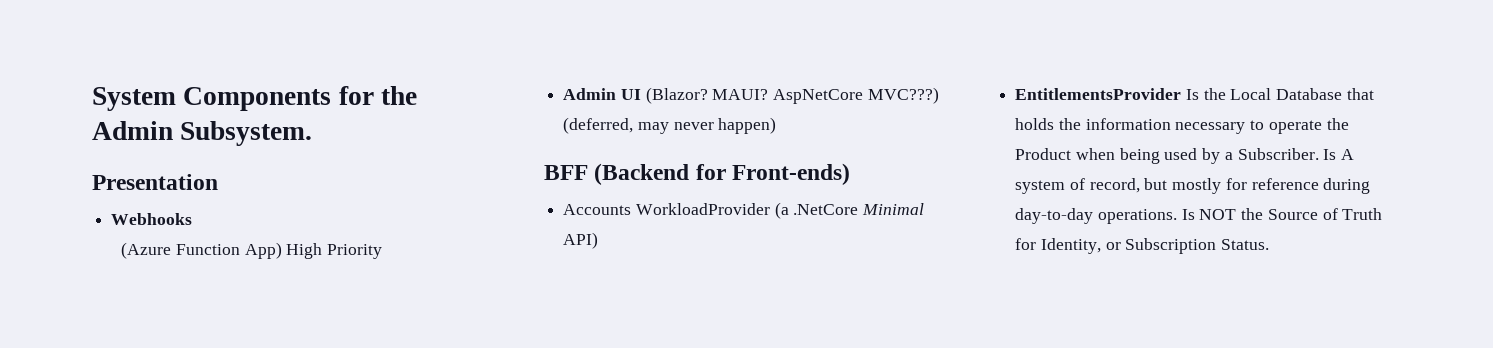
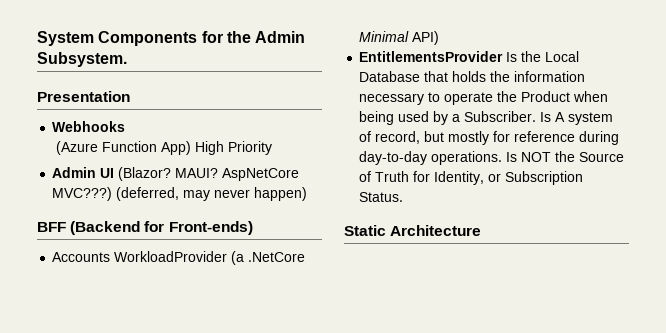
+ Static Architecture

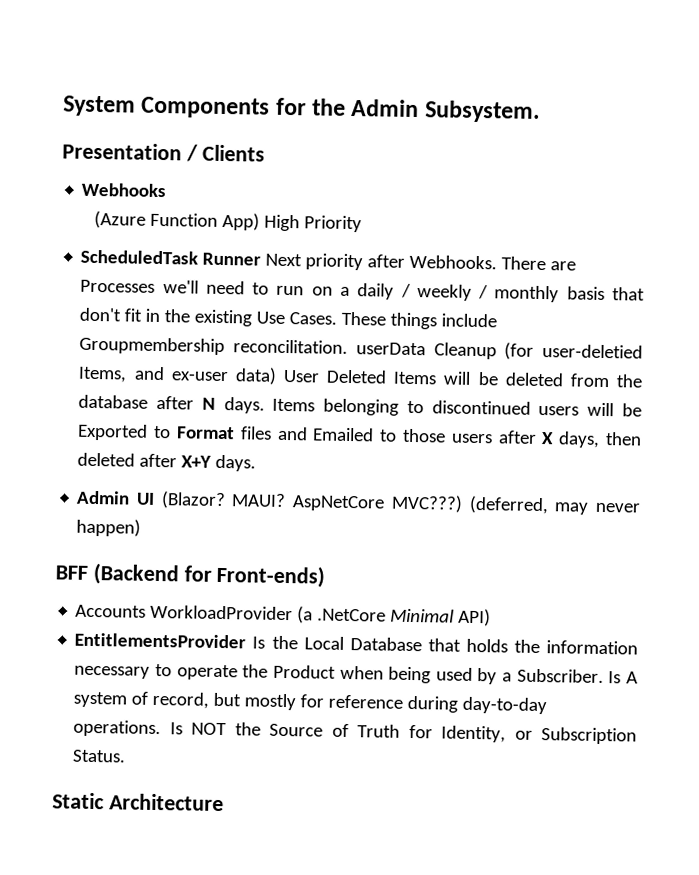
- Presentation
+ Presentation / Clients
+ ScheduledTask Runner Next priority after Webhooks. There are Processes we'll need to run on a daily / weekly / monthly basis that don't fit in the existing Use Cases. These things include Groupmembership reconcilitation. userData Cleanup (for user-deletied Items, and ex-user data) User Deleted Items will be deleted from the database after N days. Items belonging to discontinued users will be Exported to Format files and Emailed to those users after X days, then deleted after X+Y days.

